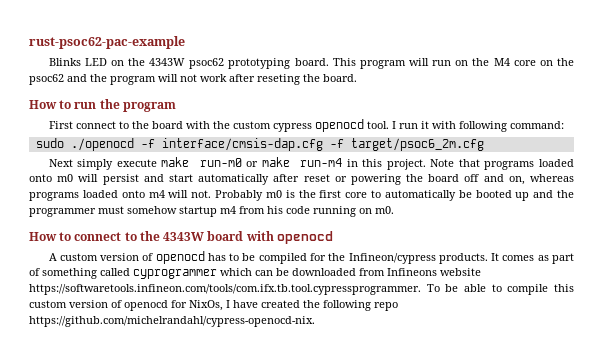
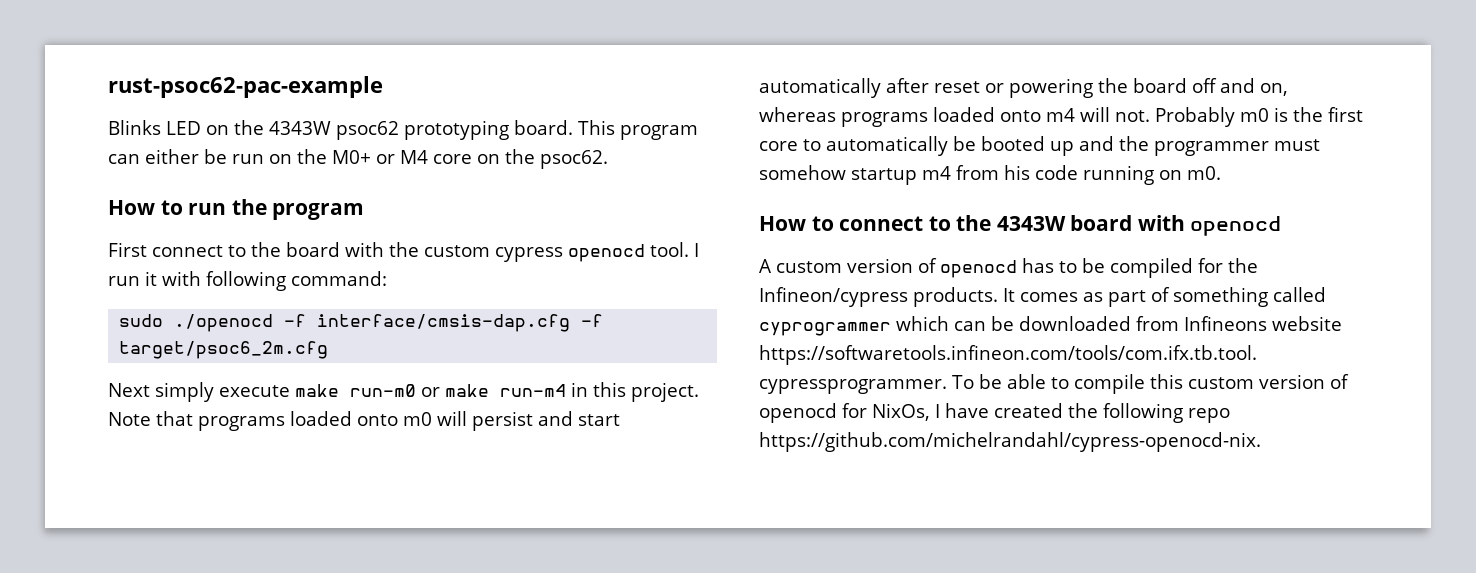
- This program will run on the M4 core on the psoc62 and the program will not work after reseting the board.
+ This program can either be run on the M0+ or M4 core on the psoc62.

